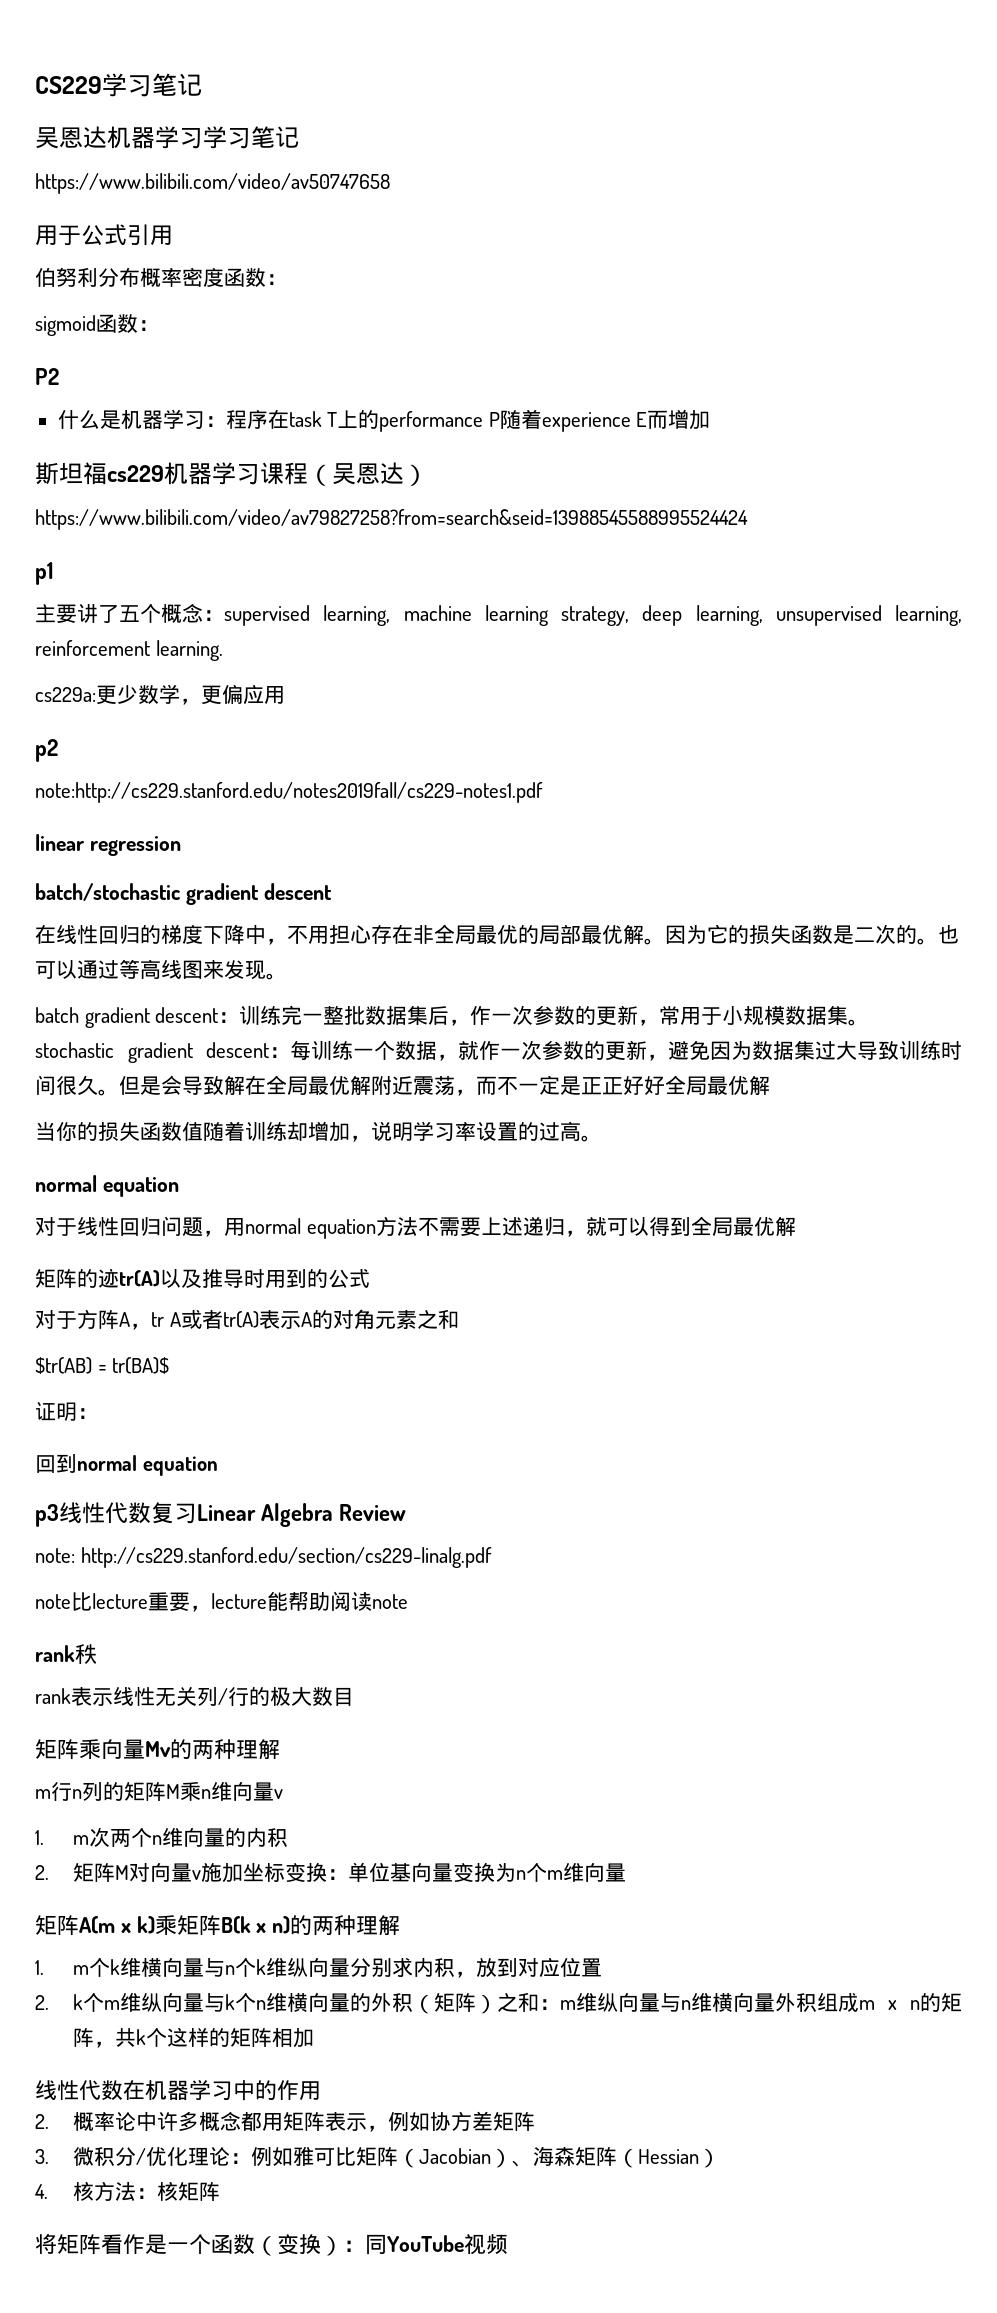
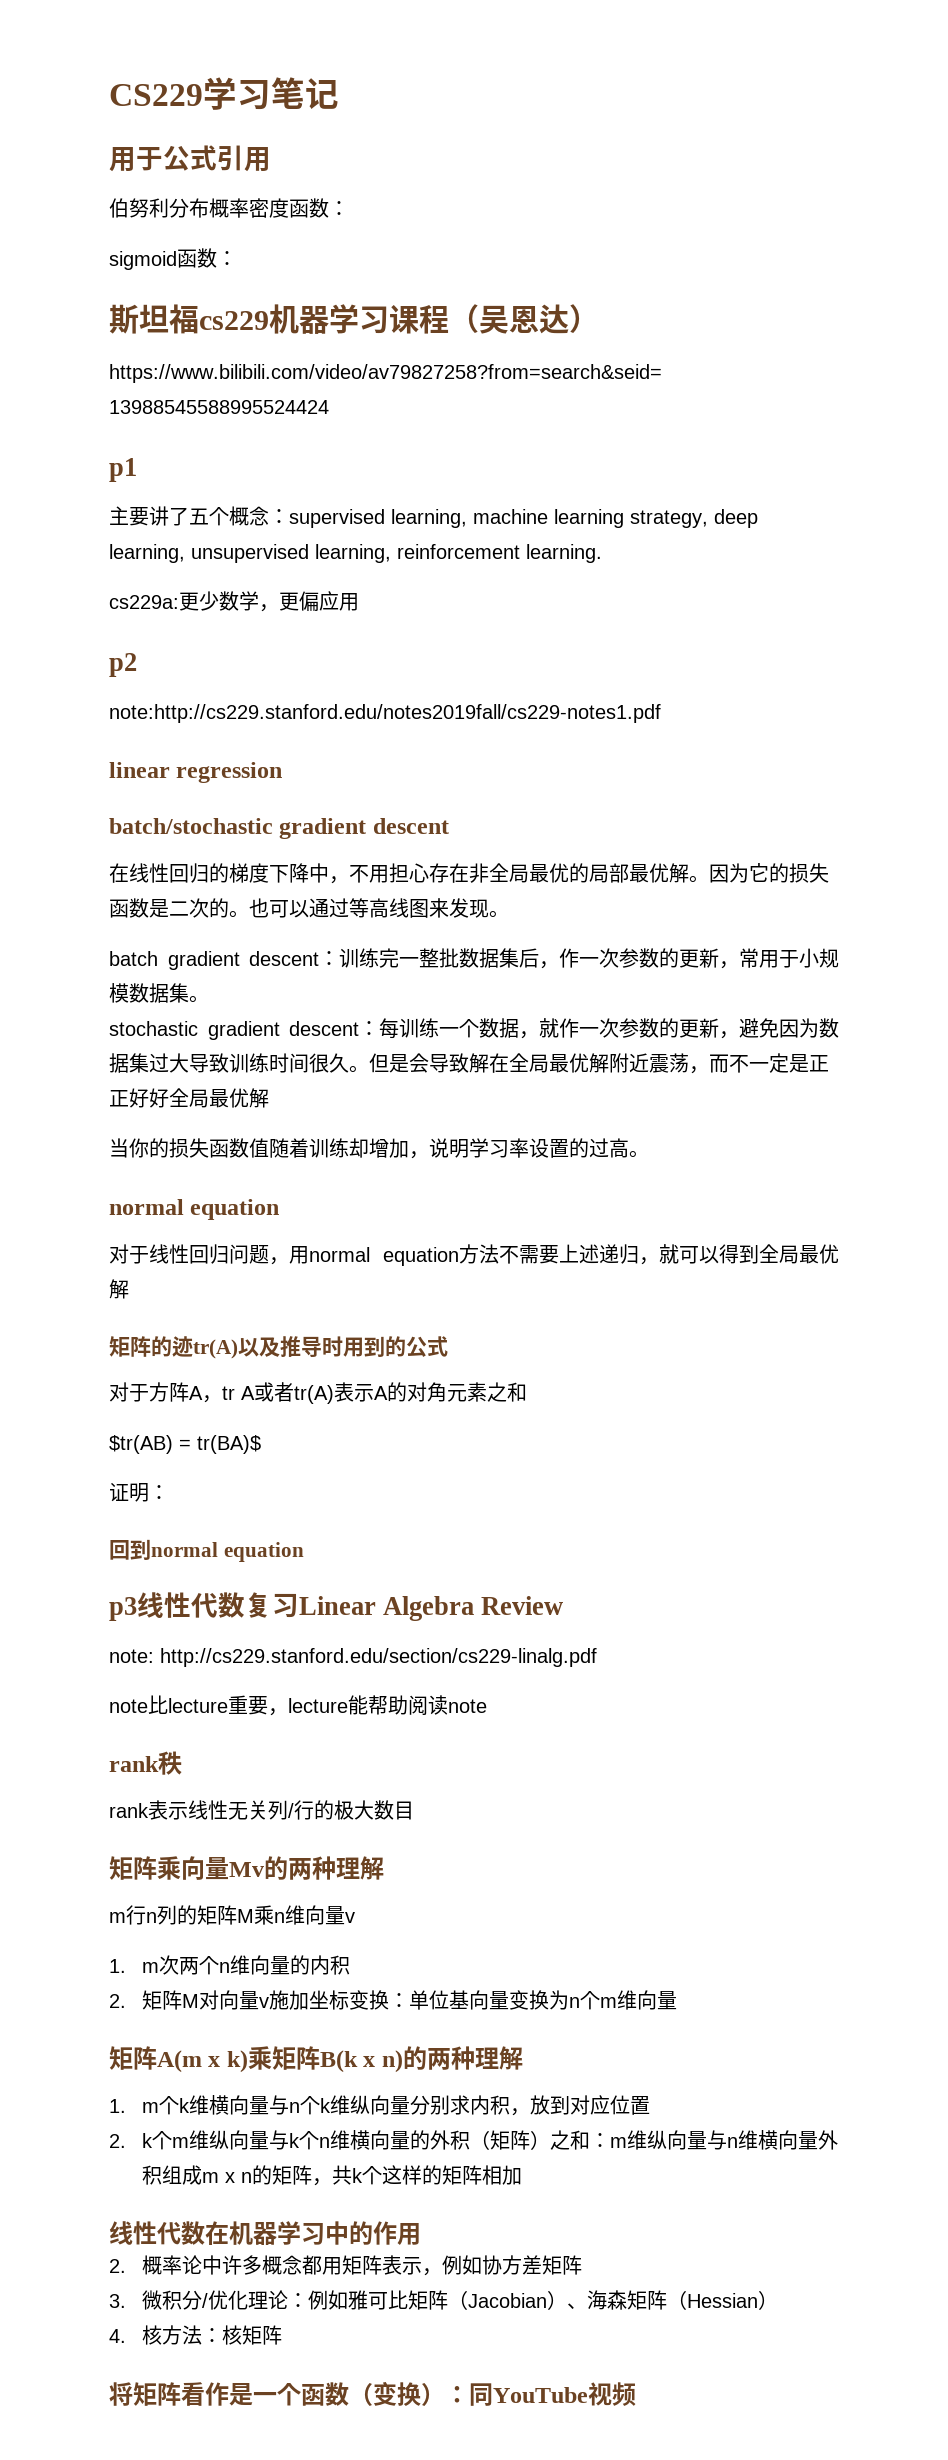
- 吴恩达机器学习学习笔记
- https://www.bilibili.com/video/av50747658
- P2
- 什么是机器学习：程序在task T上的performance P随着experience E而增加

